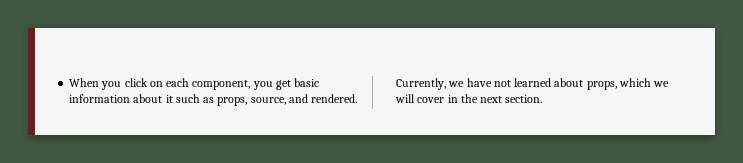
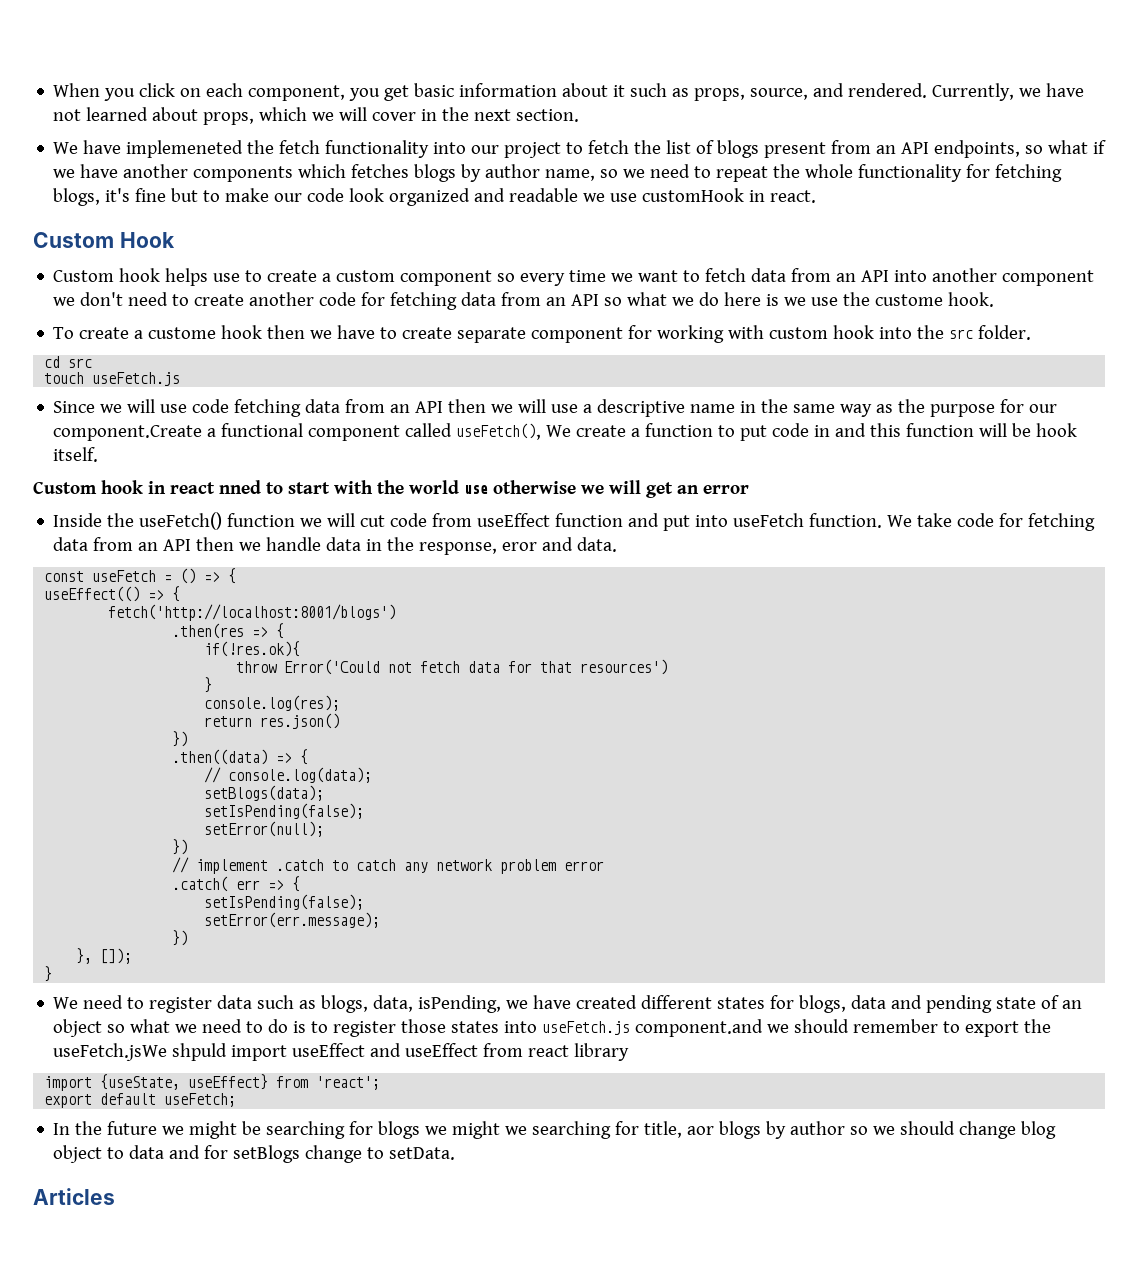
+ We have implemeneted the fetch functionality into our project to fetch the list of blogs present from an API endpoints, so what if we have another components which fetches blogs by author name, so we need to repeat the whole functionality for fetching blogs, it's fine but to make our code look organized and readable we use customHook in react.
+ Custom Hook
+ Custom hook helps use to create a custom component so every time we want to fetch data from an API into another component we don't need to create another code for fetching data from an API so what we do here is we use the custome hook.
+ To create a custome hook then we have to create separate component for working with custom hook into the src folder.
+ cd src
+ touch useFetch.js
+ Since we will use code fetching data from an API then we will use a descriptive name in the same way as the purpose for our component.Create a functional component called useFetch(), We create a function to put code in and this function will be hook itself.
+ Custom hook in react nned to start with the world use otherwise we will get an error
+ Inside the useFetch() function we will cut code from useEffect function and put into useFetch function. We take code for fetching data from an API then we handle data in the response, eror and data.
+ const useFetch = () => {
+ useEffect(() => {
+ fetch('http://localhost:8001/blogs')
+ .then(res => {
+ if(!res.ok){
+ throw Error('Could not fetch data for that resources')
+ }
+ console.log(res);
+ return res.json()
+ })
+ .then((data) => {
+ // console.log(data);
+ setBlogs(data);
+ setIsPending(false);
+ setError(null);
+ })
+ // implement .catch to catch any network problem error
+ .catch( err => {
+ setIsPending(false);
+ setError(err.message);
+ })
+ }, []);
+ }
+ We need to register data such as blogs, data, isPending, we have created different states for blogs, data and pending state of an object so what we need to do is to register those states into useFetch.js component.and we should remember to export the useFetch.jsWe shpuld import useEffect and useEffect from react library
+ import {useState, useEffect} from 'react';
+ export default useFetch;
+ In the future we might be searching for blogs we might we searching for title, aor blogs by author so we should change blog object to data and for setBlogs change to setData.
+ Articles

